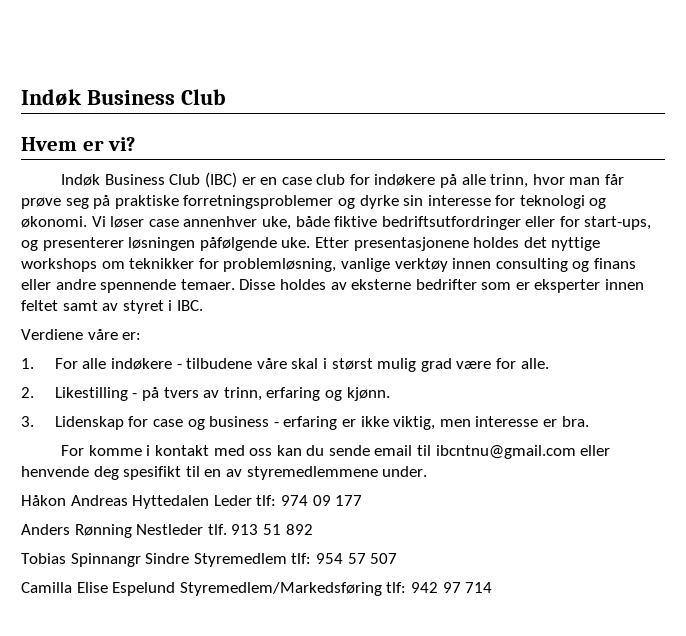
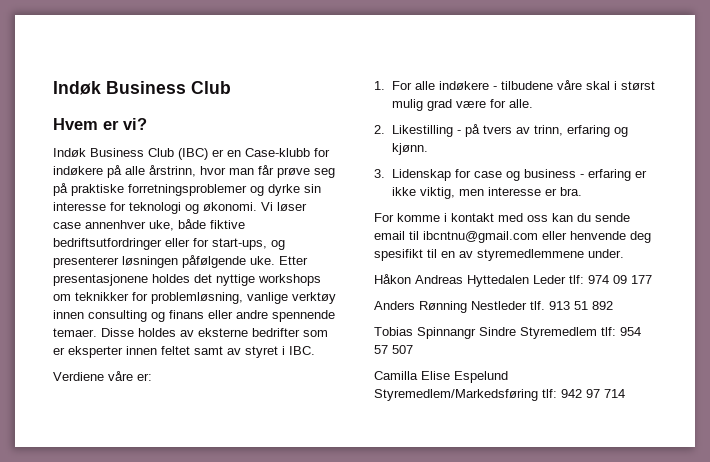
- Indøk Business Club (IBC) er en case club for indøkere på alle trinn, hvor man får prøve seg på praktiske forretningsproblemer og dyrke sin interesse for teknologi og økonomi.
+ Indøk Business Club (IBC) er en Case-klubb for indøkere på alle årstrinn, hvor man får prøve seg på praktiske forretningsproblemer og dyrke sin interesse for teknologi og økonomi.

